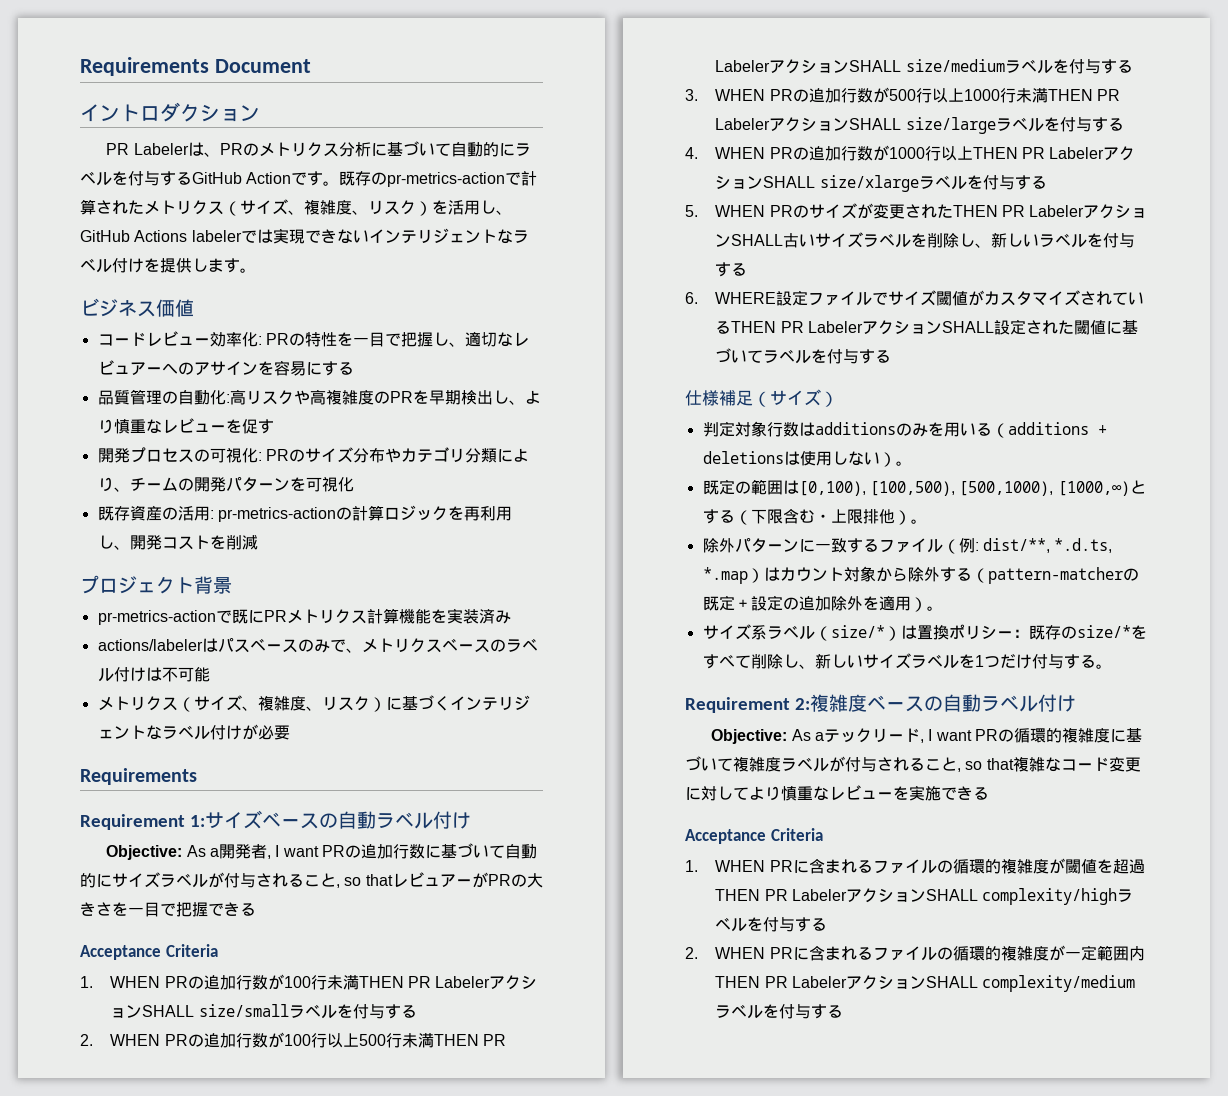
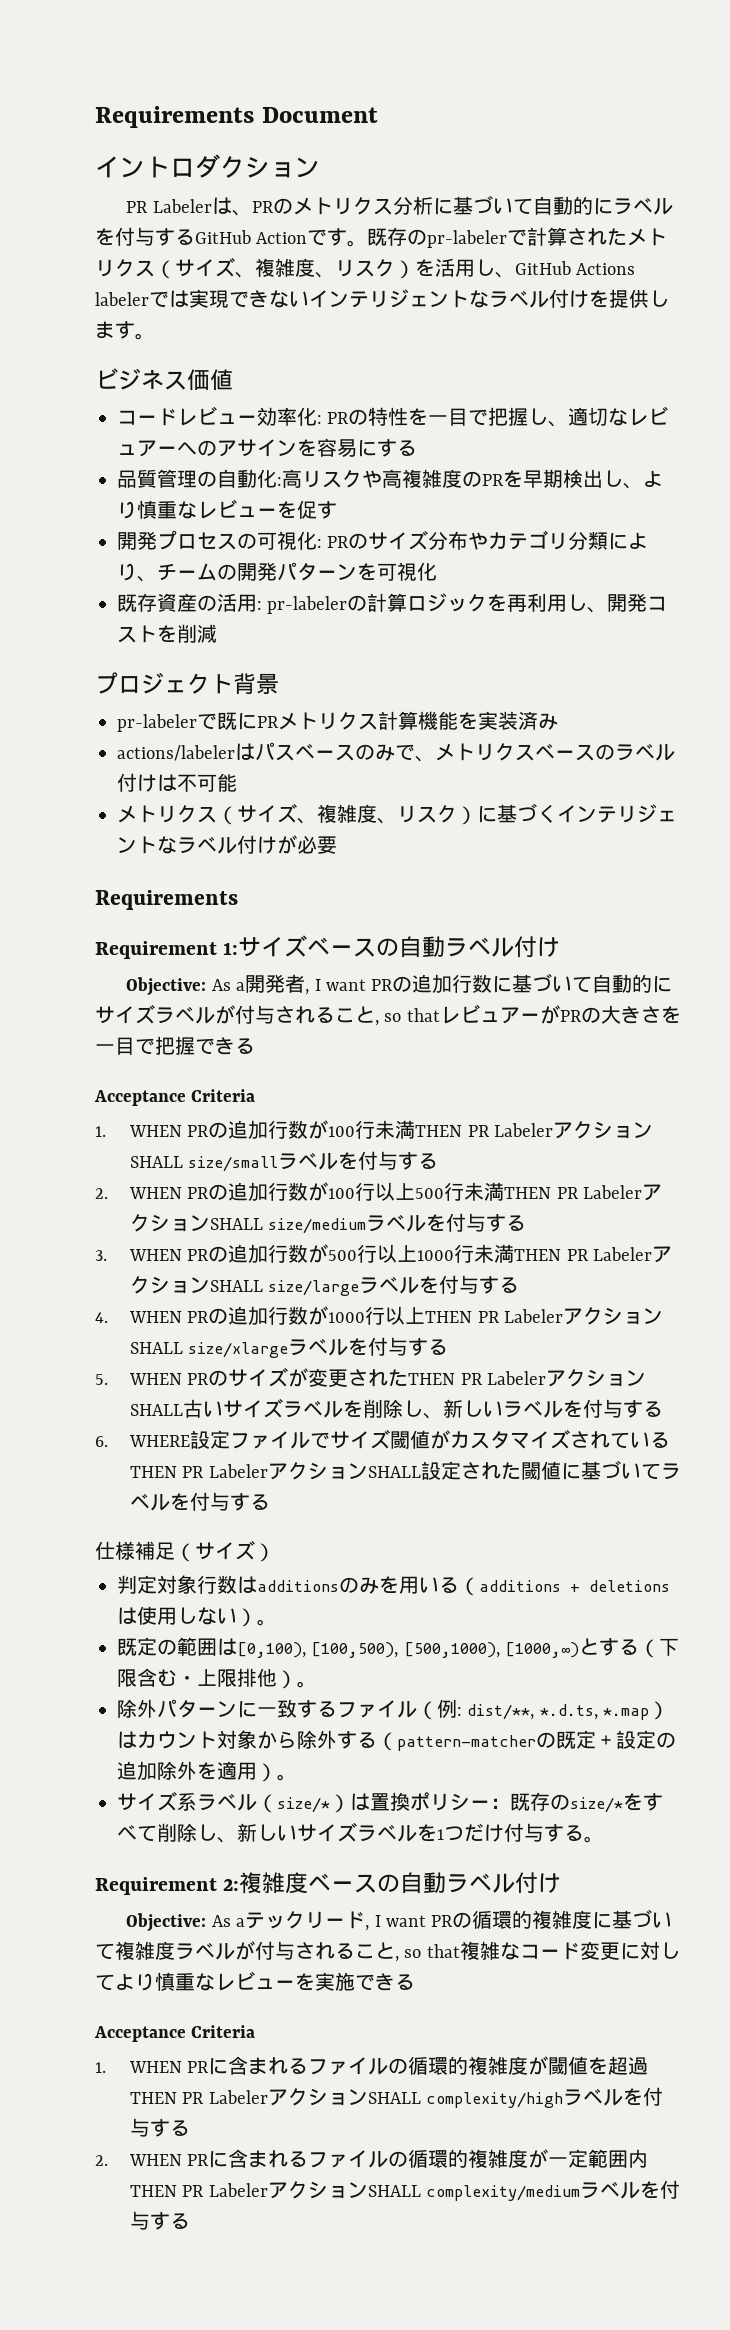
- 既存のpr-metrics-actionで計算されたメトリクス（サイズ、複雑度、リスク）を活用し、GitHub Actions labelerでは実現できないインテリジェントなラベル付けを提供します。
+ 既存のpr-labelerで計算されたメトリクス（サイズ、複雑度、リスク）を活用し、GitHub Actions labelerでは実現できないインテリジェントなラベル付けを提供します。
- 既存資産の活用: pr-metrics-actionの計算ロジックを再利用し、開発コストを削減
+ 既存資産の活用: pr-labelerの計算ロジックを再利用し、開発コストを削減
- pr-metrics-actionで既にPRメトリクス計算機能を実装済み
+ pr-labelerで既にPRメトリクス計算機能を実装済み

